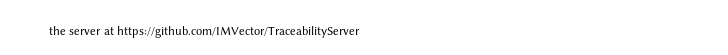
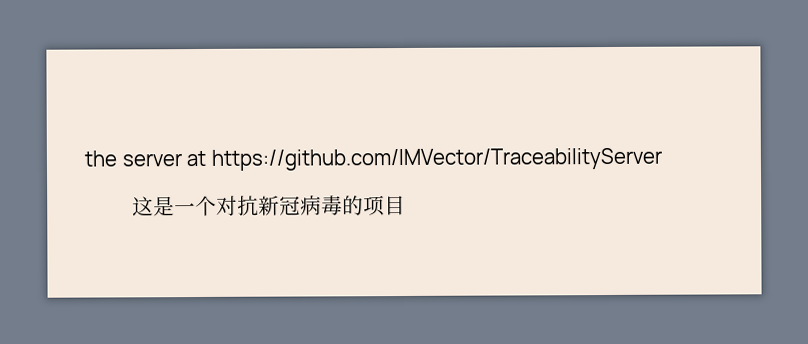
+ 这是一个对抗新冠病毒的项目

